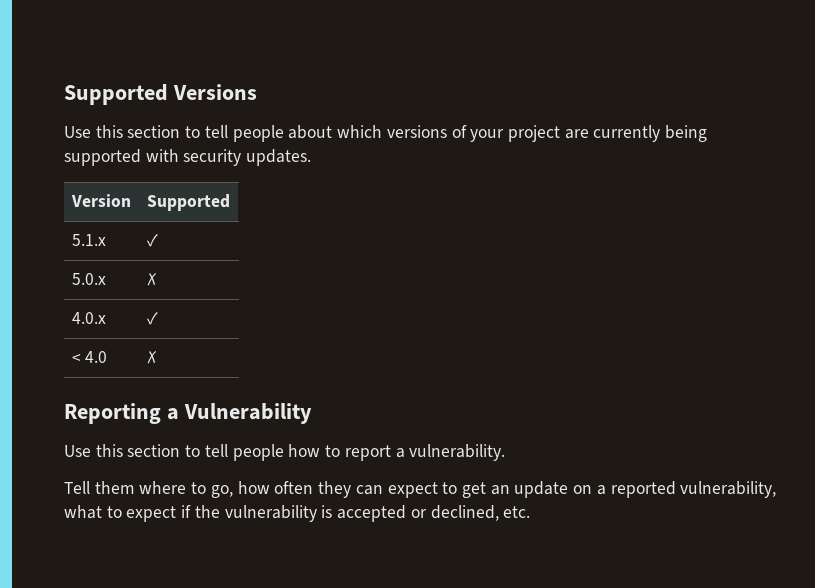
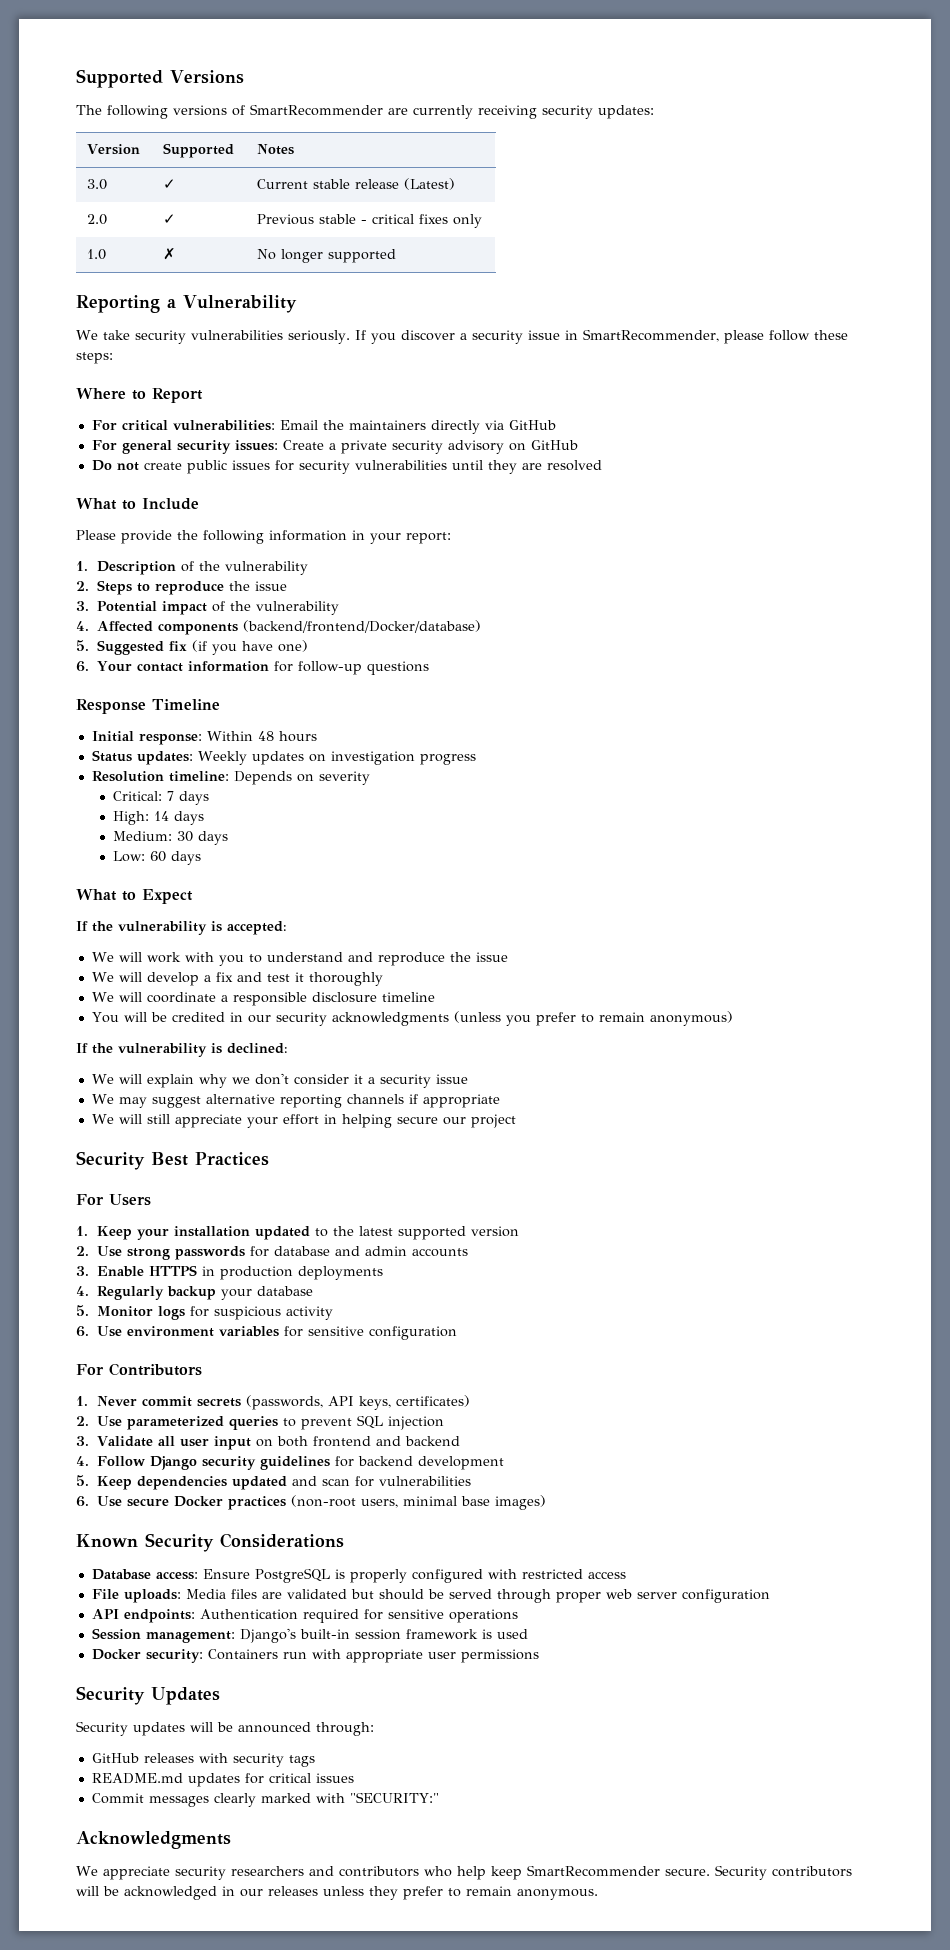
- Use this section to tell people about which versions of your project are currently being supported with security updates.
+ The following versions of SmartRecommender are currently receiving security updates:
- Version | Supported
- 5.1.x | ✓
- 5.0.x | ✗
- 4.0.x | ✓
- < 4.0 | ✗
+ Version | Supported | Notes
+ 3.0 | ✓ | Current stable release (Latest)
+ 2.0 | ✓ | Previous stable - critical fixes only
+ 1.0 | ✗ | No longer supported
  Reporting a Vulnerability
- Use this section to tell people how to report a vulnerability.
- Tell them where to go, how often they can expect to get an update on a reported vulnerability, what to expect if the vulnerability is accepted or declined, etc.
+ We take security vulnerabilities seriously. If you discover a security issue in SmartRecommender, please follow these steps:
+ Where to Report
+ For critical vulnerabilities: Email the maintainers directly via GitHub
+ For general security issues: Create a private security advisory on GitHub
+ Do not create public issues for security vulnerabilities until they are resolved
+ What to Include
+ Please provide the following information in your report:
+ 1. Description of the vulnerability
+ 2. Steps to reproduce the issue
+ 3. Potential impact of the vulnerability
+ 4. Affected components (backend/frontend/Docker/database)
+ 5. Suggested fix (if you have one)
+ 6. Your contact information for follow-up questions
+ Response Timeline
+ Initial response: Within 48 hours
+ Status updates: Weekly updates on investigation progress
+ Resolution timeline: Depends on severity
+ Critical: 7 days
+ High: 14 days
+ Medium: 30 days
+ Low: 60 days
+ What to Expect
+ If the vulnerability is accepted:
+ We will work with you to understand and reproduce the issue
+ We will develop a fix and test it thoroughly
+ We will coordinate a responsible disclosure timeline
+ You will be credited in our security acknowledgments (unless you prefer to remain anonymous)
+ If the vulnerability is declined:
+ We will explain why we don't consider it a security issue
+ We may suggest alternative reporting channels if appropriate
+ We will still appreciate your effort in helping secure our project
+ Security Best Practices
+ For Users
+ 1. Keep your installation updated to the latest supported version
+ 2. Use strong passwords for database and admin accounts
+ 3. Enable HTTPS in production deployments
+ 4. Regularly backup your database
+ 5. Monitor logs for suspicious activity
+ 6. Use environment variables for sensitive configuration
+ For Contributors
+ 1. Never commit secrets (passwords, API keys, certificates)
+ 2. Use parameterized queries to prevent SQL injection
+ 3. Validate all user input on both frontend and backend
+ 4. Follow Django security guidelines for backend development
+ 5. Keep dependencies updated and scan for vulnerabilities
+ 6. Use secure Docker practices (non-root users, minimal base images)
+ Known Security Considerations
+ Database access: Ensure PostgreSQL is properly configured with restricted access
+ File uploads: Media files are validated but should be served through proper web server configuration
+ API endpoints: Authentication required for sensitive operations
+ Session management: Django's built-in session framework is used
+ Docker security: Containers run with appropriate user permissions
+ Security Updates
+ Security updates will be announced through:
+ GitHub releases with security tags
+ README.md updates for critical issues
+ Commit messages clearly marked with "SECURITY:"
+ Acknowledgments
+ We appreciate security researchers and contributors who help keep SmartRecommender secure. Security contributors will be acknowledged in our releases unless they prefer to remain anonymous.

